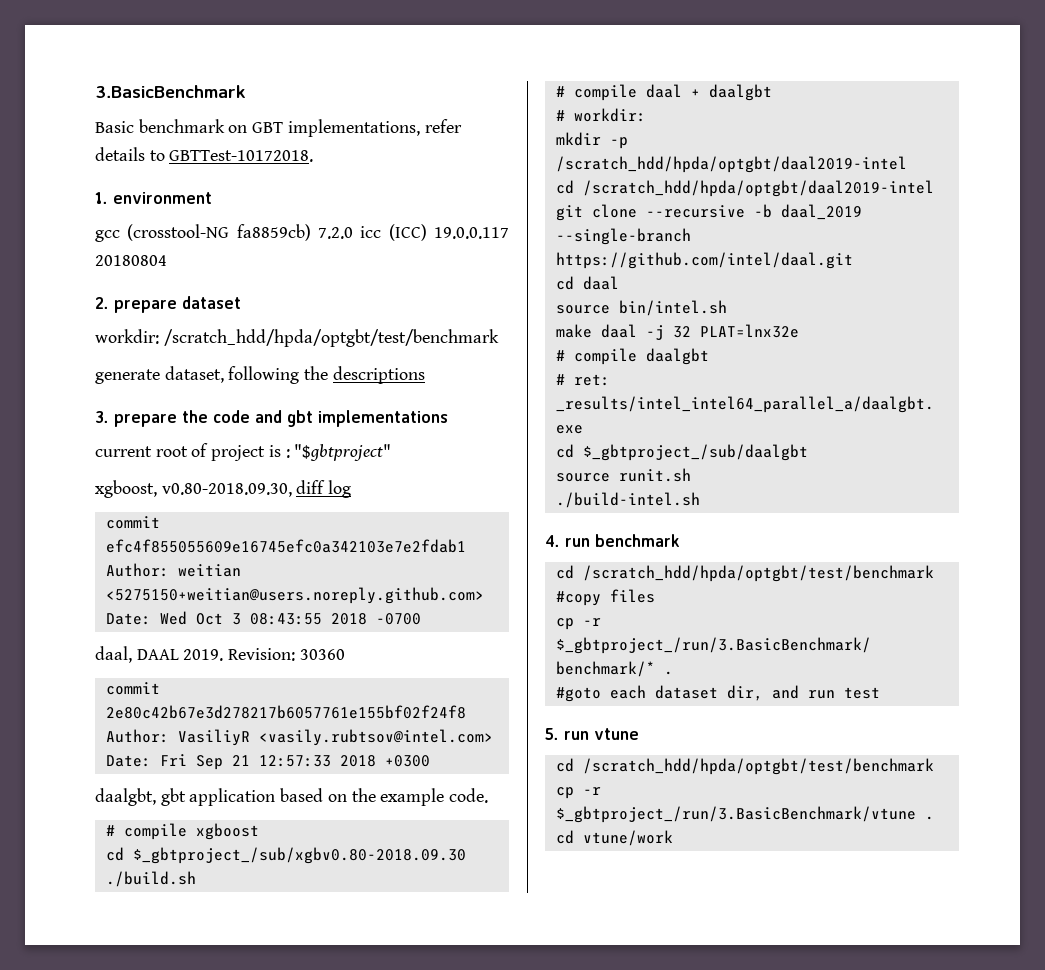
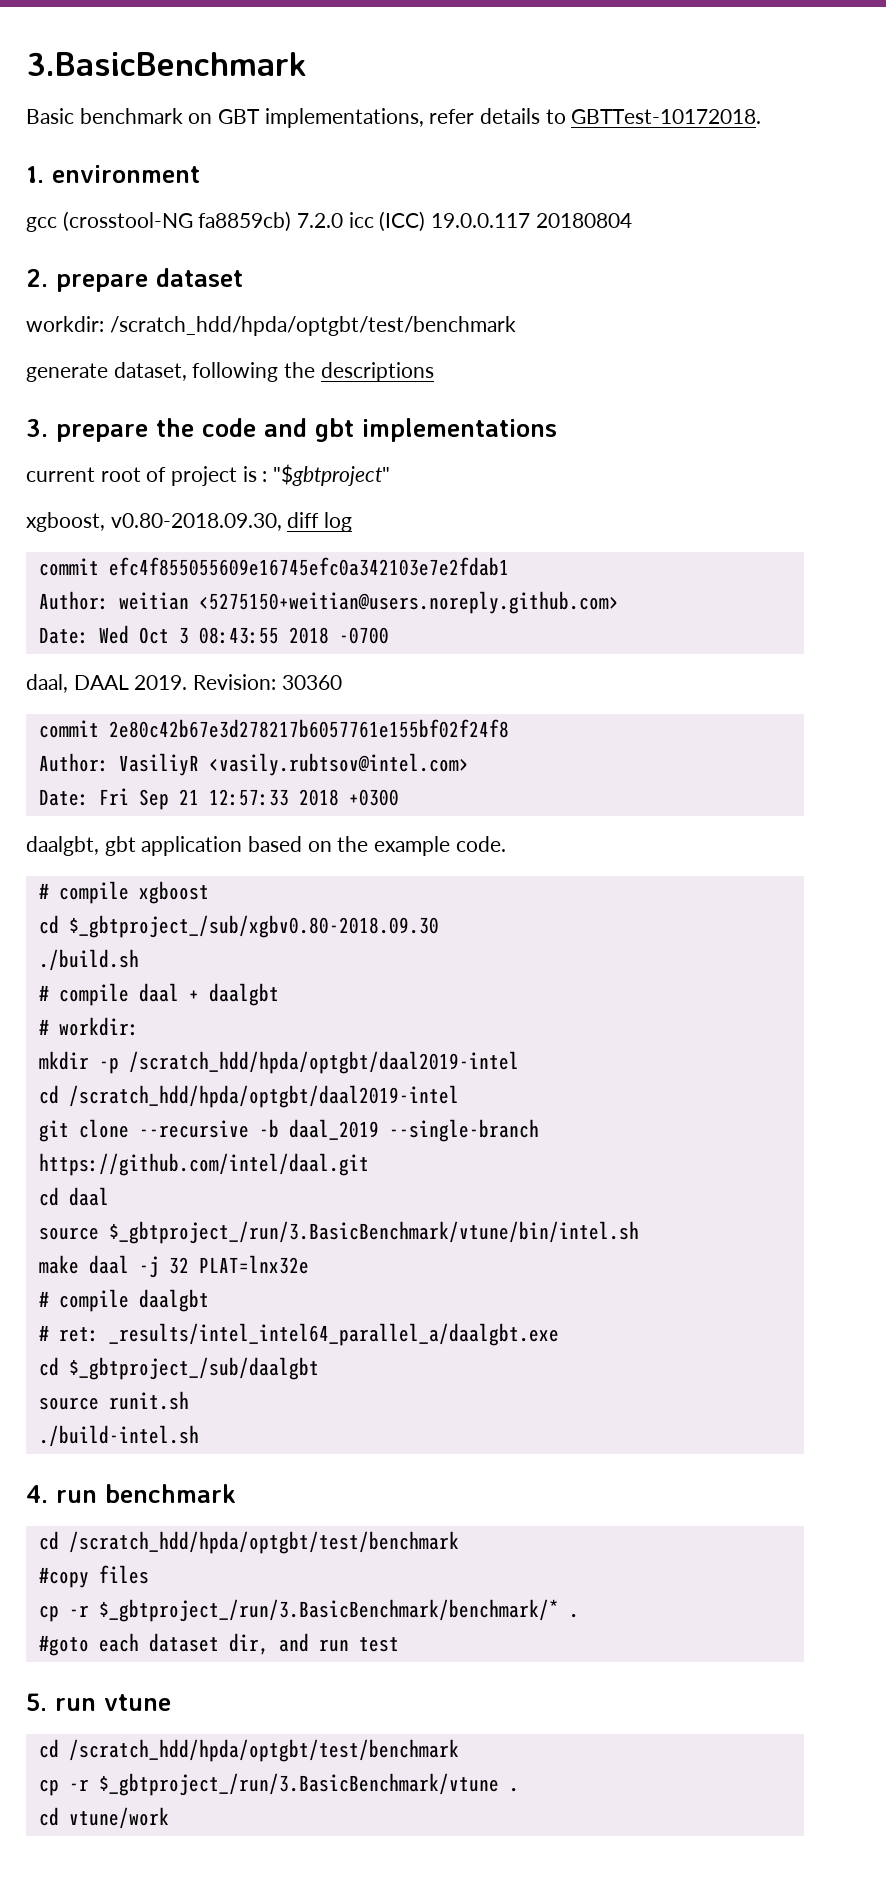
- source bin/intel.sh
+ source $_gbtproject_/run/3.BasicBenchmark/vtune/bin/intel.sh

